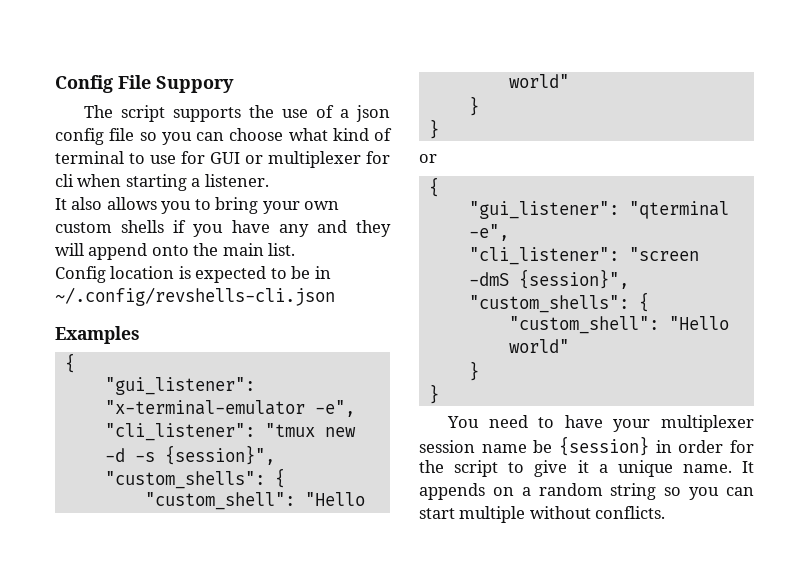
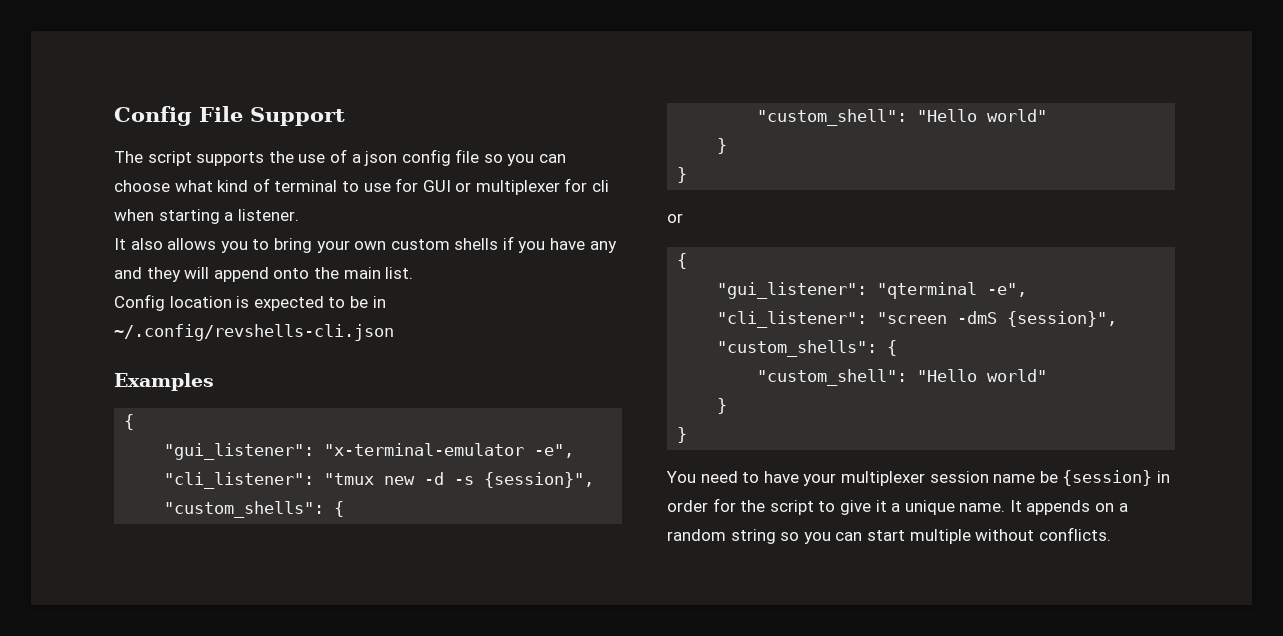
- Config File Suppory
+ Config File Support

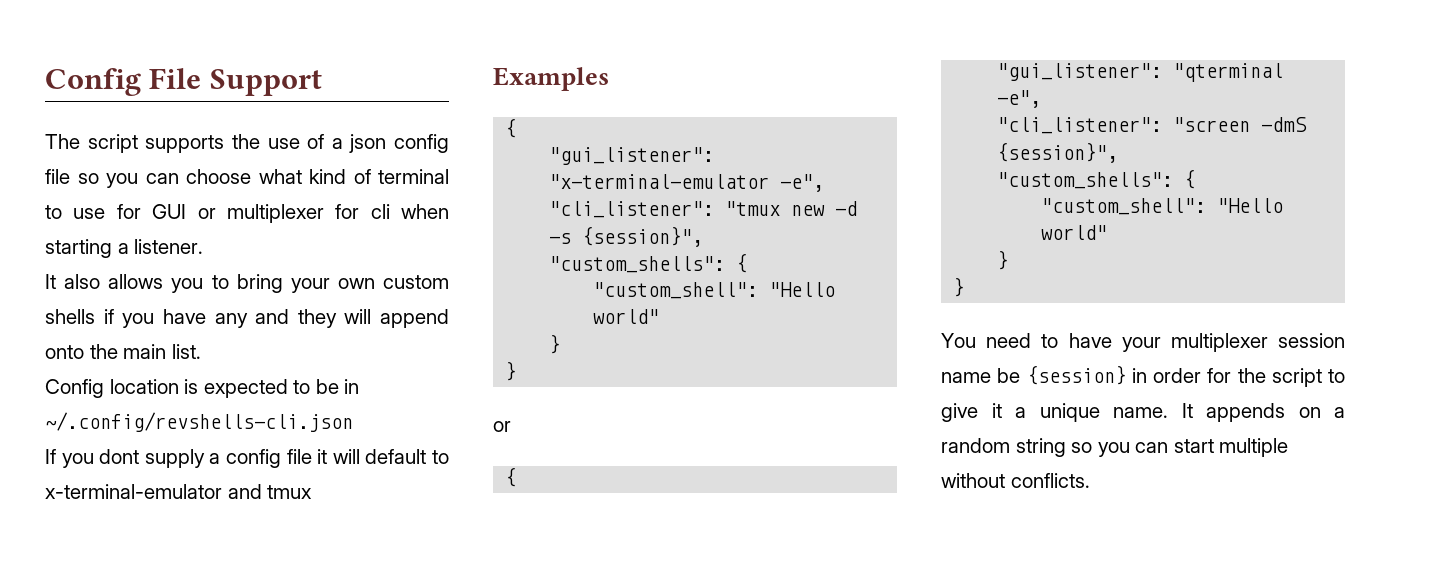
+ If you dont supply a config file it will default to x-terminal-emulator and tmux

